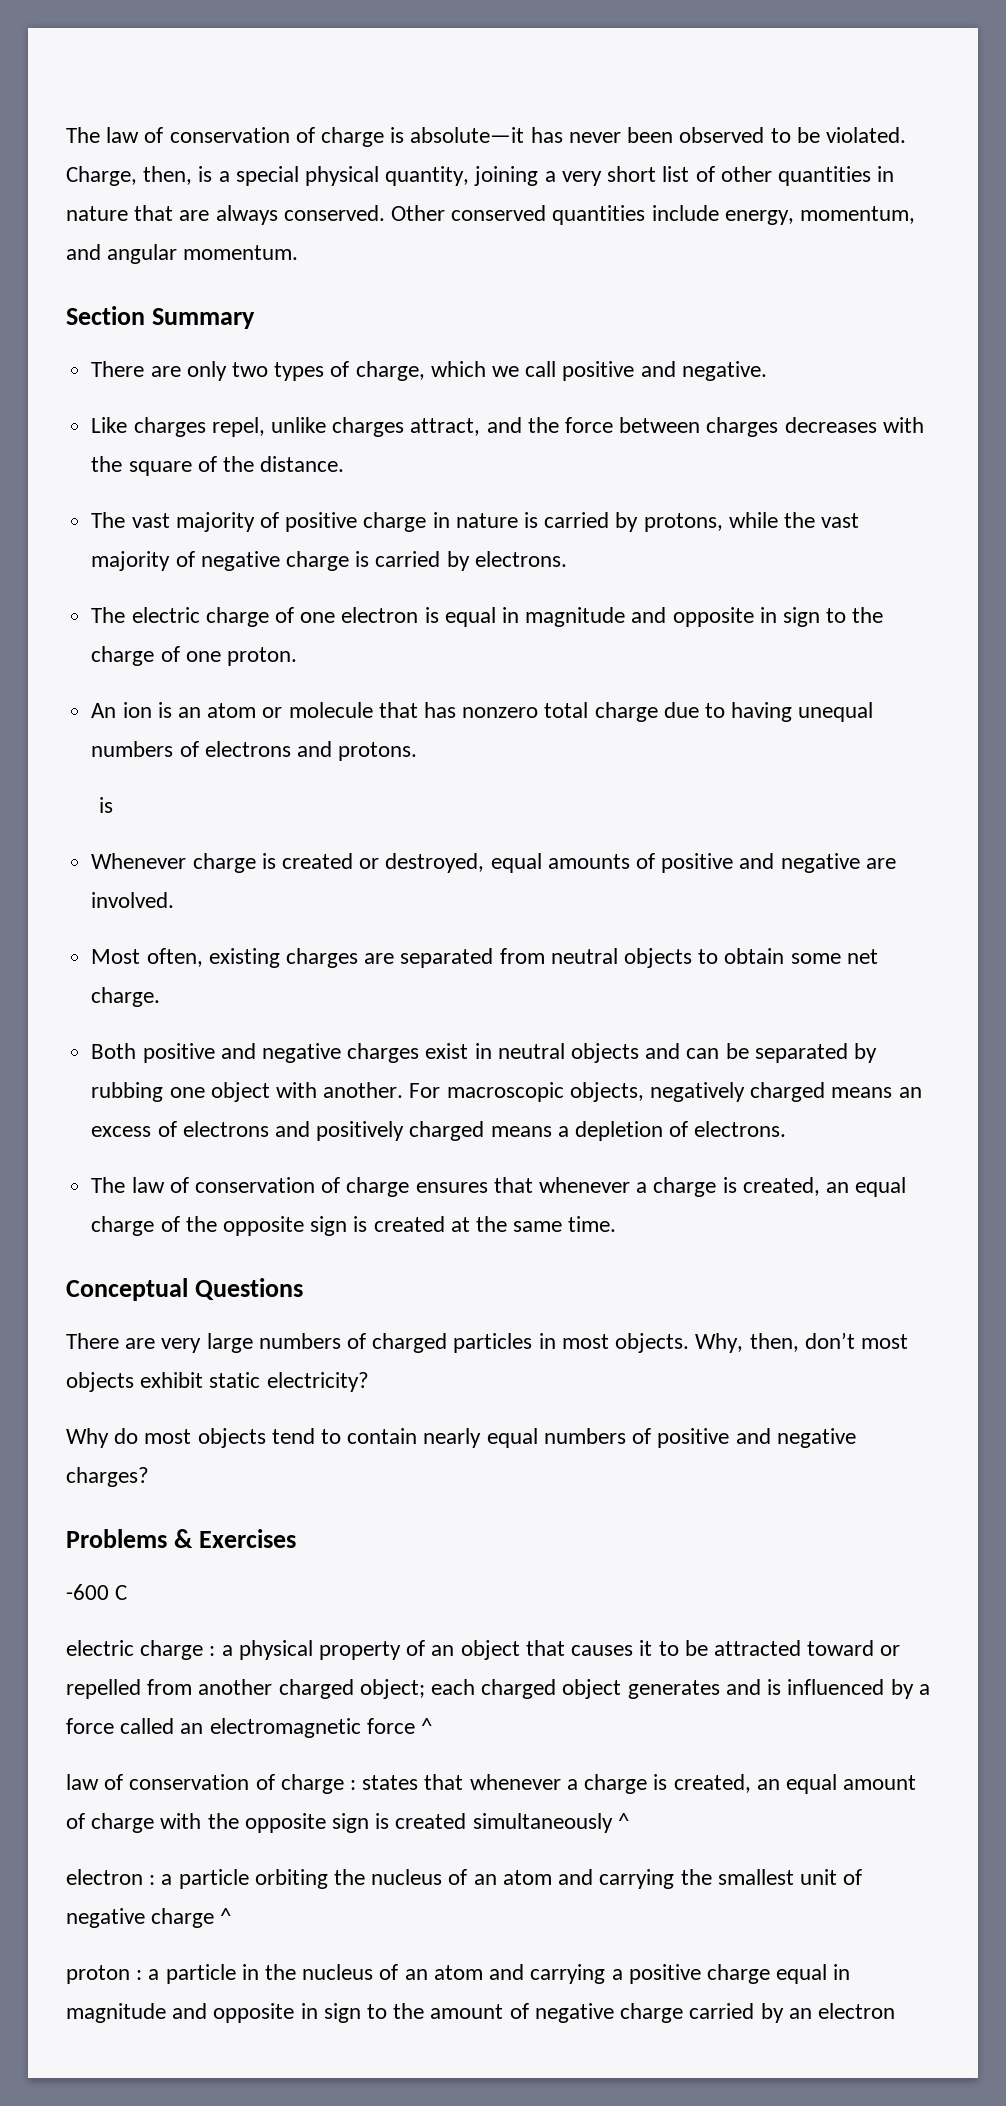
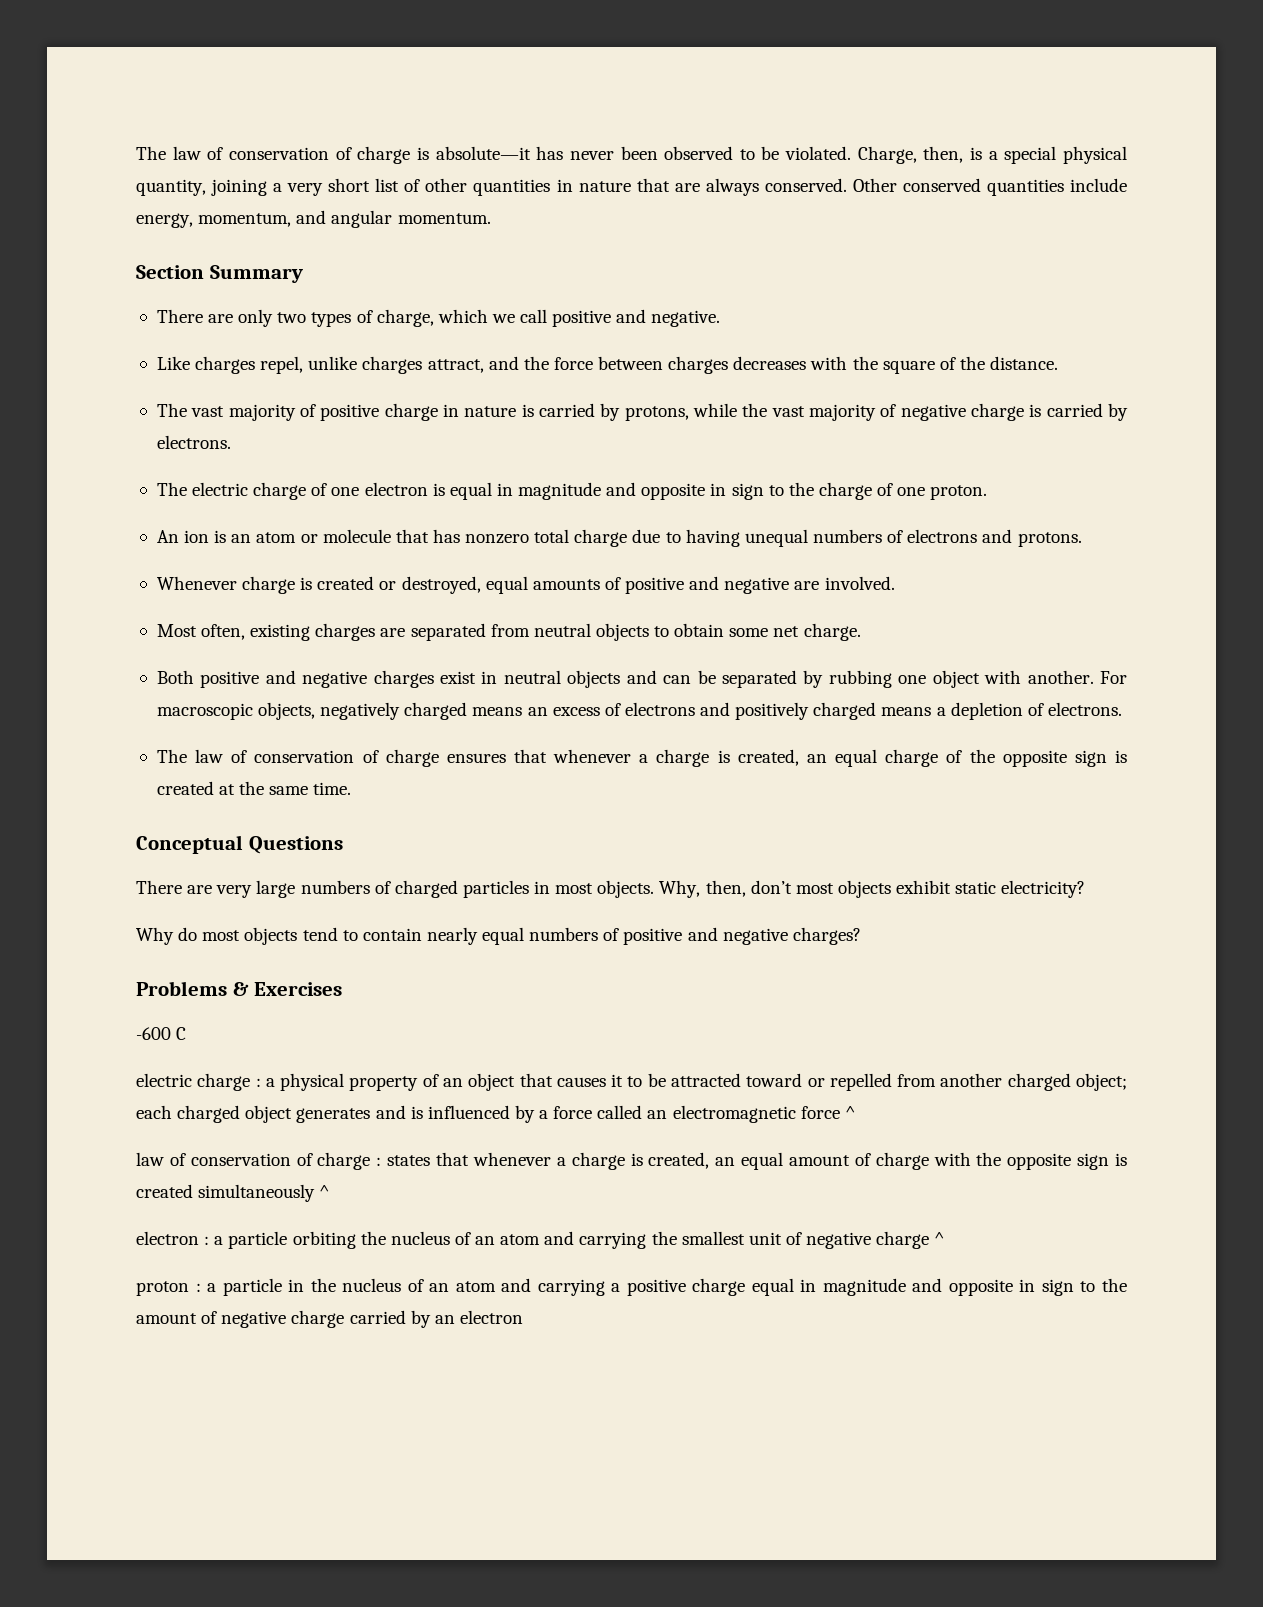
  An ion is an atom or molecule that has nonzero total charge due to having unequal numbers of electrons and protons.
- is

